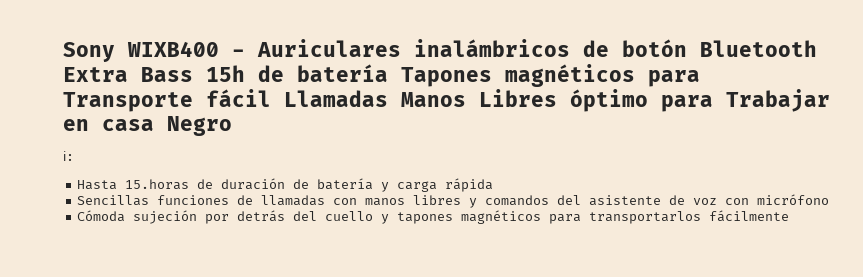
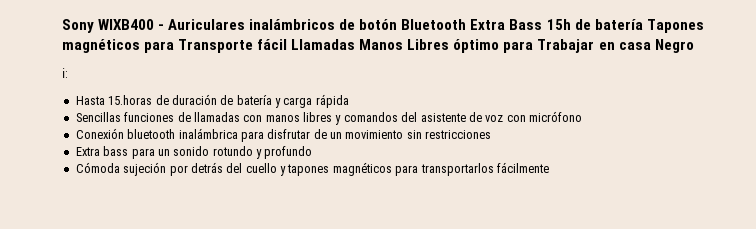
+ Conexión bluetooth inalámbrica para disfrutar de un movimiento sin restricciones
+ Extra bass para un sonido rotundo y profundo

